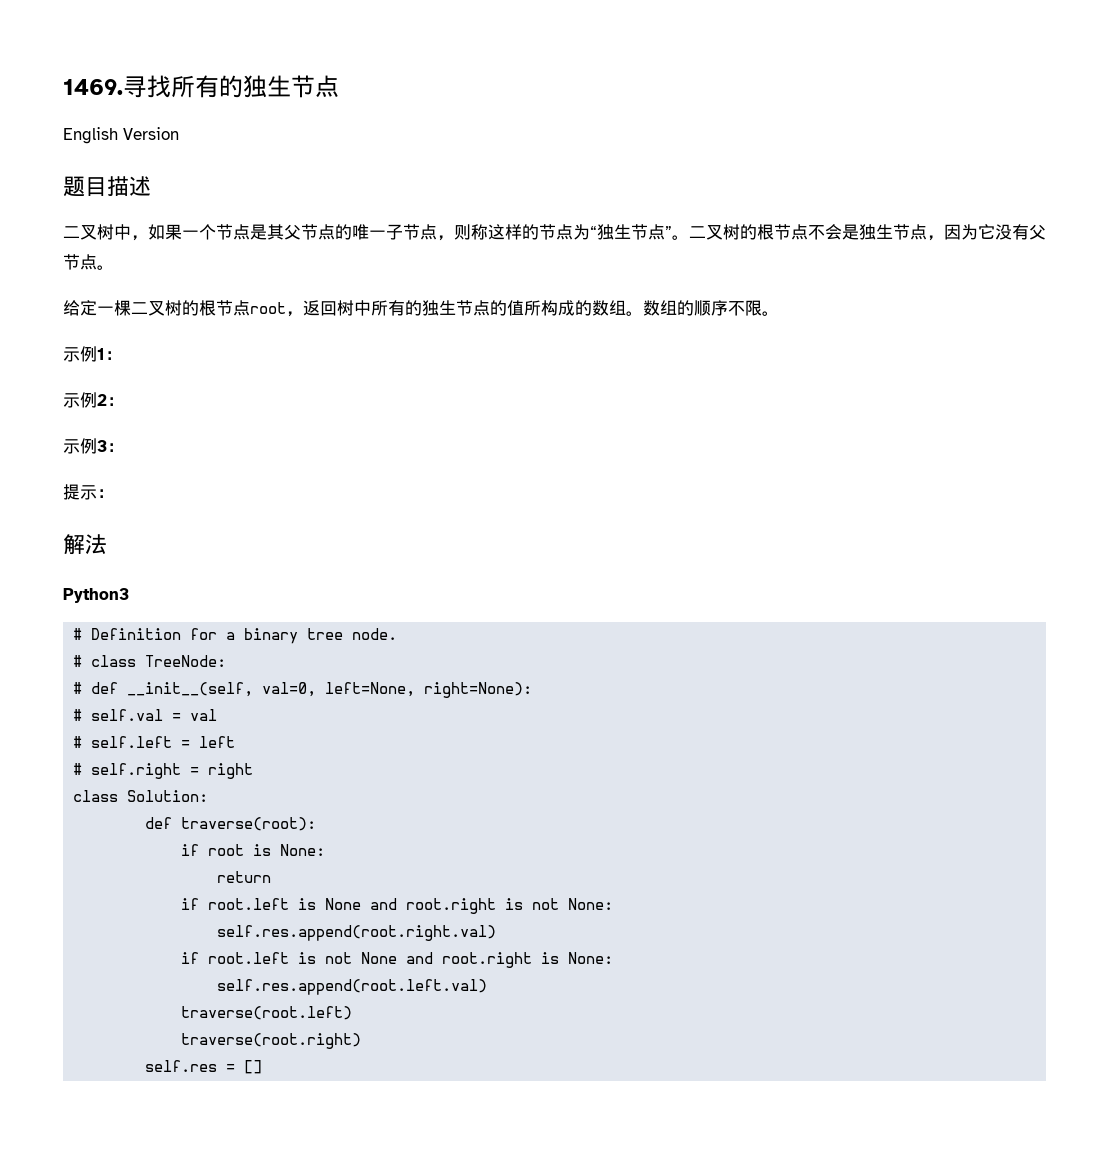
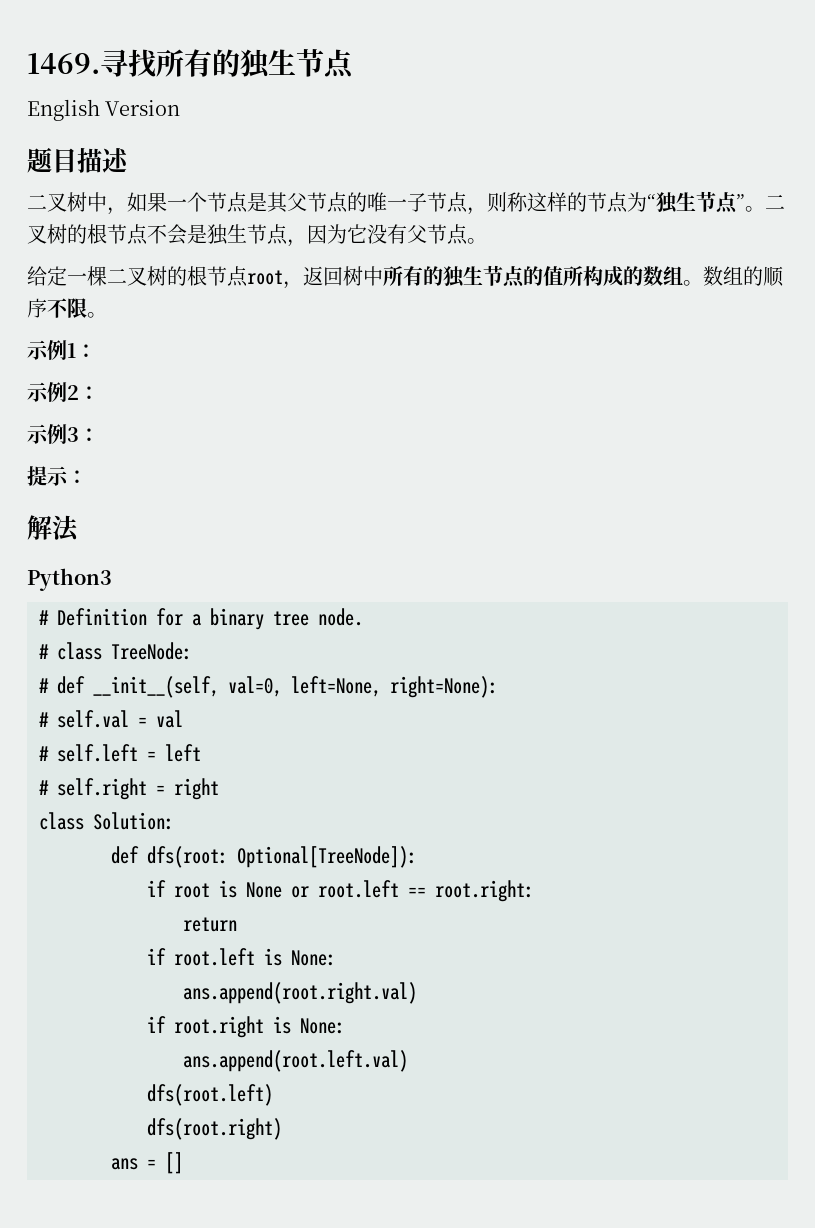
- def traverse(root):
+ def dfs(root: Optional[TreeNode]):
- if root is None:
+ if root is None or root.left == root.right:
- if root.left is None and root.right is not None:
- self.res.append(root.right.val)
- if root.left is not None and root.right is None:
+ if root.left is None:
+ ans.append(root.right.val)
+ if root.right is None:
- self.res.append(root.left.val)
- traverse(root.left)
- traverse(root.right)
- self.res = []
+ ans.append(root.left.val)
+ dfs(root.left)
+ dfs(root.right)
+ ans = []

